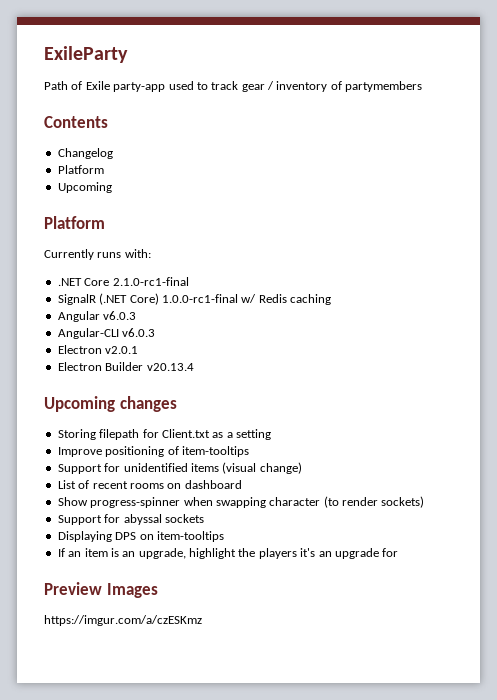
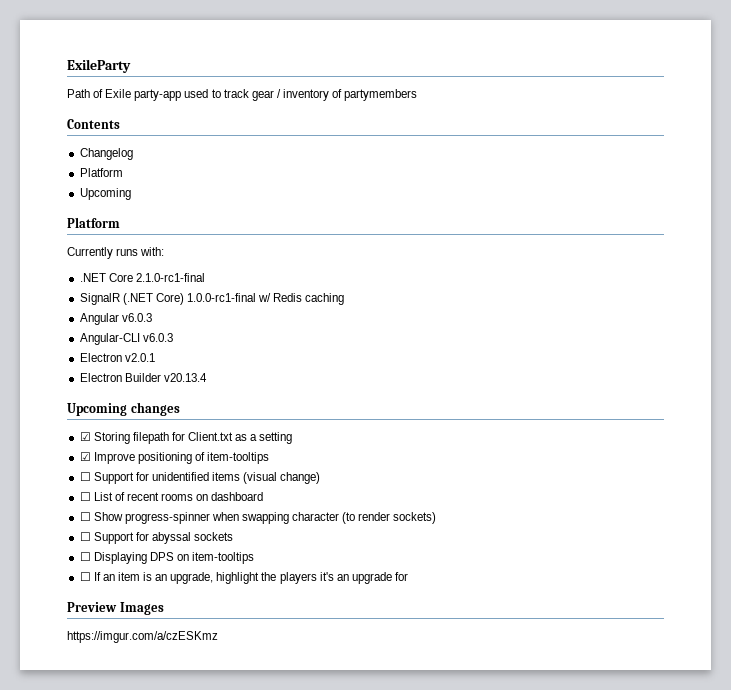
- Storing filepath for Client.txt as a setting
+ ☑ Storing filepath for Client.txt as a setting
- Improve positioning of item-tooltips
+ ☑ Improve positioning of item-tooltips
- Support for unidentified items (visual change)
+ ☐ Support for unidentified items (visual change)
- List of recent rooms on dashboard
+ ☐ List of recent rooms on dashboard
- Show progress-spinner when swapping character (to render sockets)
+ ☐ Show progress-spinner when swapping character (to render sockets)
- Support for abyssal sockets
+ ☐ Support for abyssal sockets
- Displaying DPS on item-tooltips
+ ☐ Displaying DPS on item-tooltips
- If an item is an upgrade, highlight the players it's an upgrade for
+ ☐ If an item is an upgrade, highlight the players it's an upgrade for

